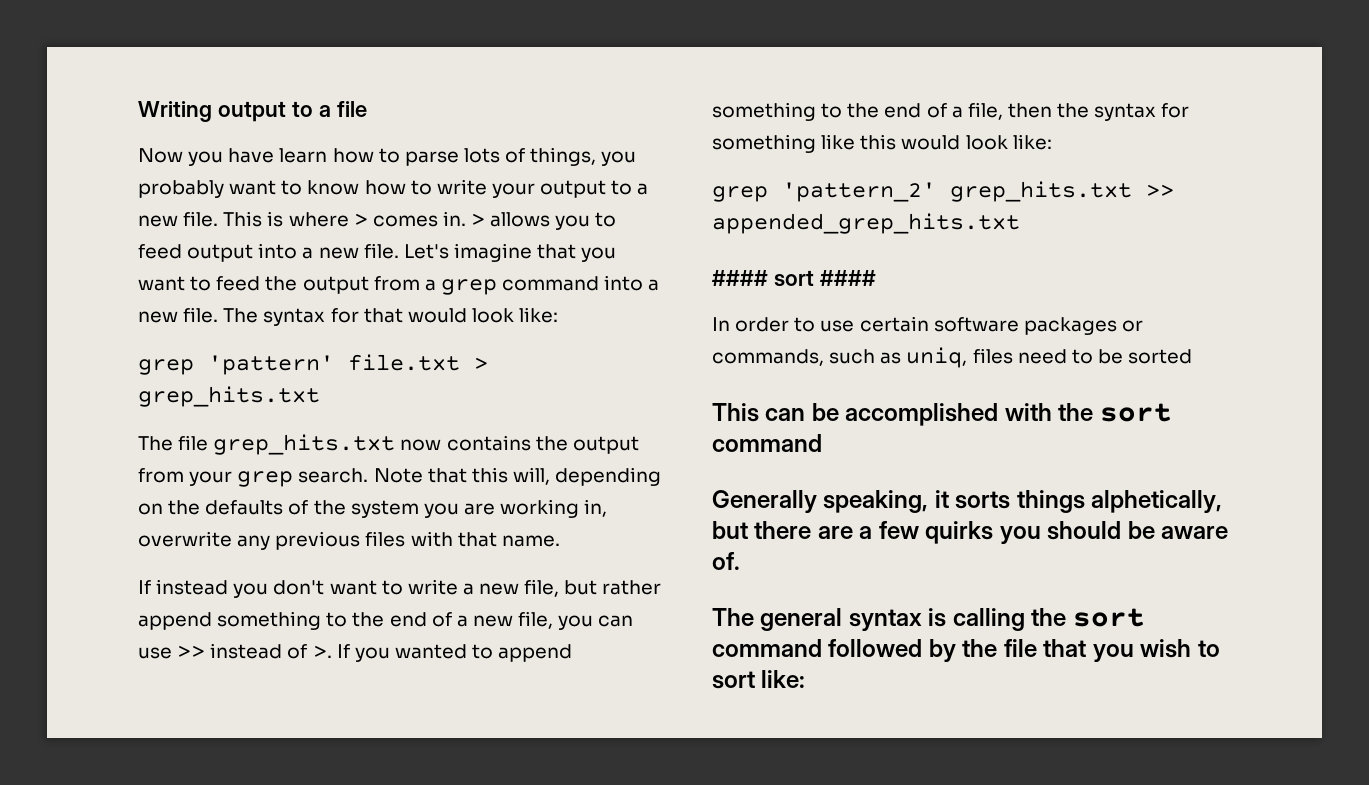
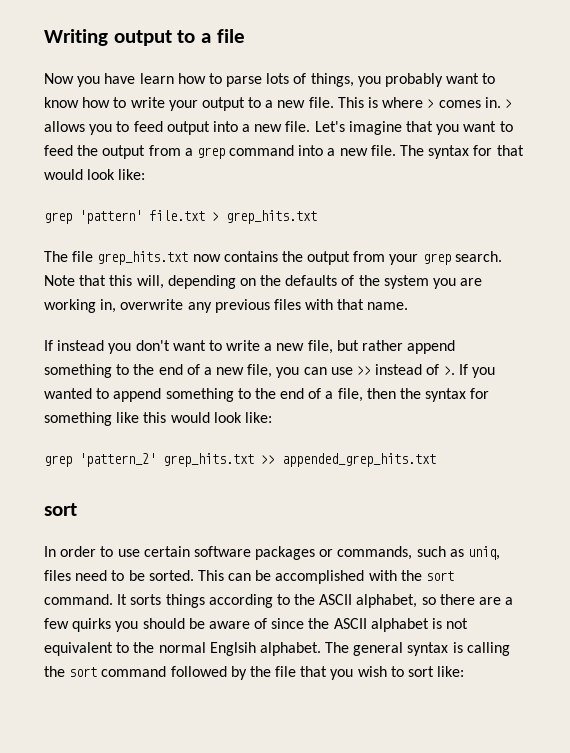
  grep 'pattern_2' grep_hits.txt >> appended_grep_hits.txt
- #### sort ####
+ sort
- In order to use certain software packages or commands, such as uniq, files need to be sorted
- This can be accomplished with the sort command
- Generally speaking, it sorts things alphetically, but there are a few quirks you should be aware of.
- The general syntax is calling the sort command followed by the file that you wish to sort like:
+ In order to use certain software packages or commands, such as uniq, files need to be sorted. This can be accomplished with the sort command. It sorts things according to the ASCII alphabet, so there are a few quirks you should be aware of since the ASCII alphabet is not equivalent to the normal Englsih alphabet. The general syntax is calling the sort command followed by the file that you wish to sort like:

